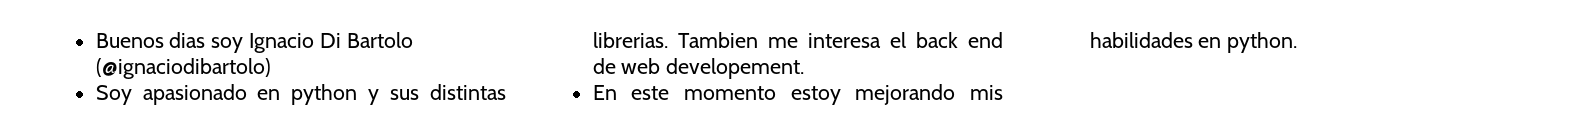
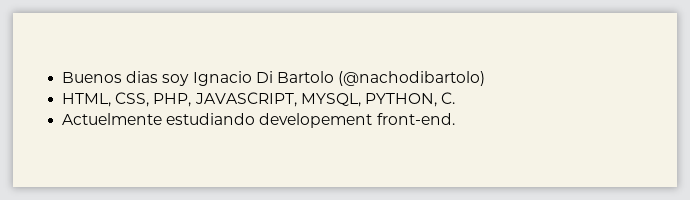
- Buenos dias soy Ignacio Di Bartolo (@ignaciodibartolo)
- Soy apasionado en python y sus distintas librerias. Tambien me interesa el back end de web developement.
- En este momento estoy mejorando mis habilidades en python.
+ Buenos dias soy Ignacio Di Bartolo (@nachodibartolo)
+ HTML, CSS, PHP, JAVASCRIPT, MYSQL, PYTHON, C.
+ Actuelmente estudiando developement front-end.

